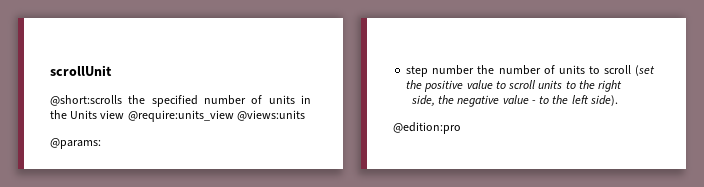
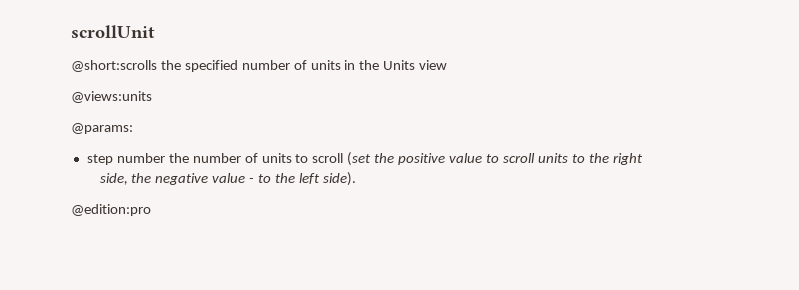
- @short:scrolls the specified number of units in the Units view @require:units_view @views:units
+ @short:scrolls the specified number of units in the Units view
+ @views:units

